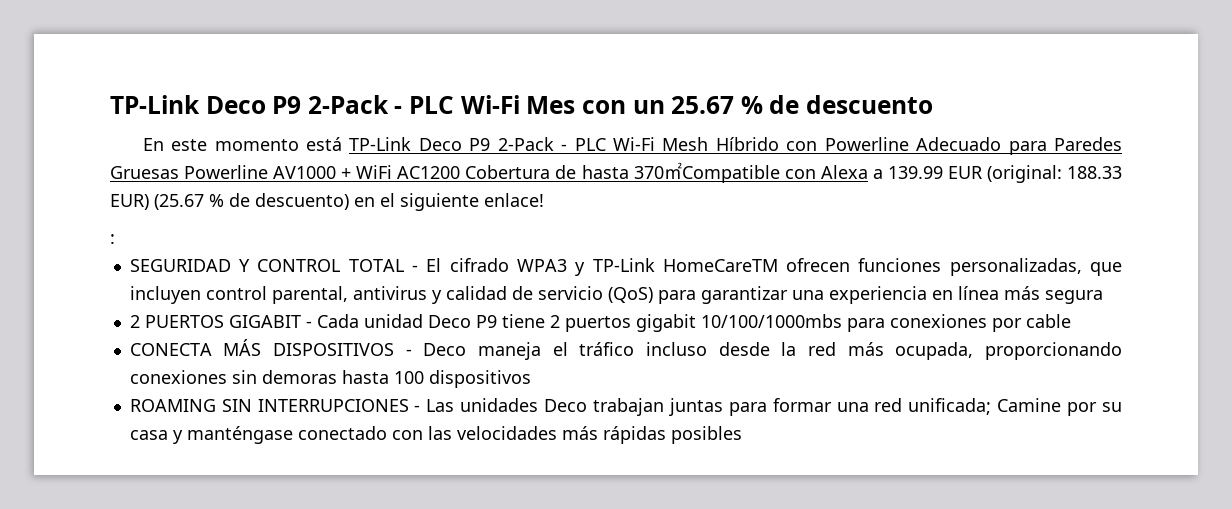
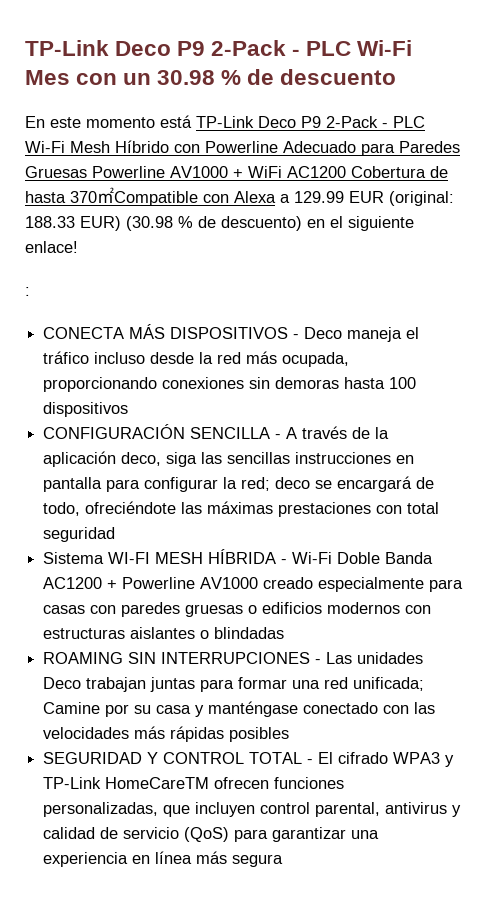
- TP-Link Deco P9 2-Pack - PLC Wi-Fi Mes con un 25.67 % de descuento
+ TP-Link Deco P9 2-Pack - PLC Wi-Fi Mes con un 30.98 % de descuento
- En este momento está TP-Link Deco P9 2-Pack - PLC Wi-Fi Mesh Híbrido con Powerline Adecuado para Paredes Gruesas Powerline AV1000 + WiFi AC1200 Cobertura de hasta 370㎡Compatible con Alexa a 139.99 EUR (original: 188.33 EUR) (25.67 % de descuento) en el siguiente enlace!
+ En este momento está TP-Link Deco P9 2-Pack - PLC Wi-Fi Mesh Híbrido con Powerline Adecuado para Paredes Gruesas Powerline AV1000 + WiFi AC1200 Cobertura de hasta 370㎡Compatible con Alexa a 129.99 EUR (original: 188.33 EUR) (30.98 % de descuento) en el siguiente enlace!
+ CONECTA MÁS DISPOSITIVOS - Deco maneja el tráfico incluso desde la red más ocupada, proporcionando conexiones sin demoras hasta 100 dispositivos
+ CONFIGURACIÓN SENCILLA - A través de la aplicación deco, siga las sencillas instrucciones en pantalla para configurar la red; deco se encargará de todo, ofreciéndote las máximas prestaciones con total seguridad
+ Sistema WI-FI MESH HÍBRIDA - Wi-Fi Doble Banda AC1200 + Powerline AV1000 creado especialmente para casas con paredes gruesas o edificios modernos con estructuras aislantes o blindadas
+ ROAMING SIN INTERRUPCIONES - Las unidades Deco trabajan juntas para formar una red unificada; Camine por su casa y manténgase conectado con las velocidades más rápidas posibles
- 2 PUERTOS GIGABIT - Cada unidad Deco P9 tiene 2 puertos gigabit 10/100/1000mbs para conexiones por cable
- CONECTA MÁS DISPOSITIVOS - Deco maneja el tráfico incluso desde la red más ocupada, proporcionando conexiones sin demoras hasta 100 dispositivos
- ROAMING SIN INTERRUPCIONES - Las unidades Deco trabajan juntas para formar una red unificada; Camine por su casa y manténgase conectado con las velocidades más rápidas posibles

